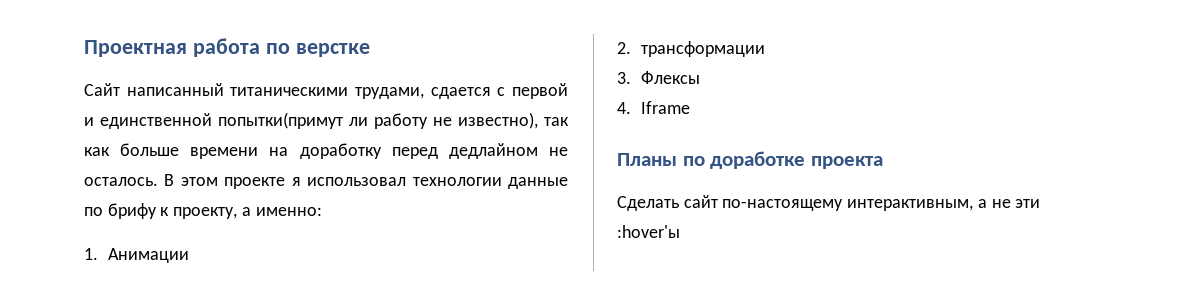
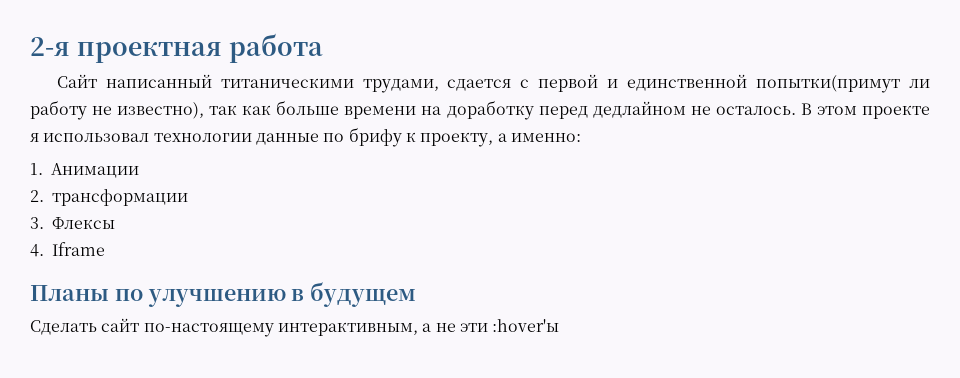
- Проектная работа по верстке
+ 2-я проектная работа
- Планы по доработке проекта
+ Планы по улучшению в будущем

